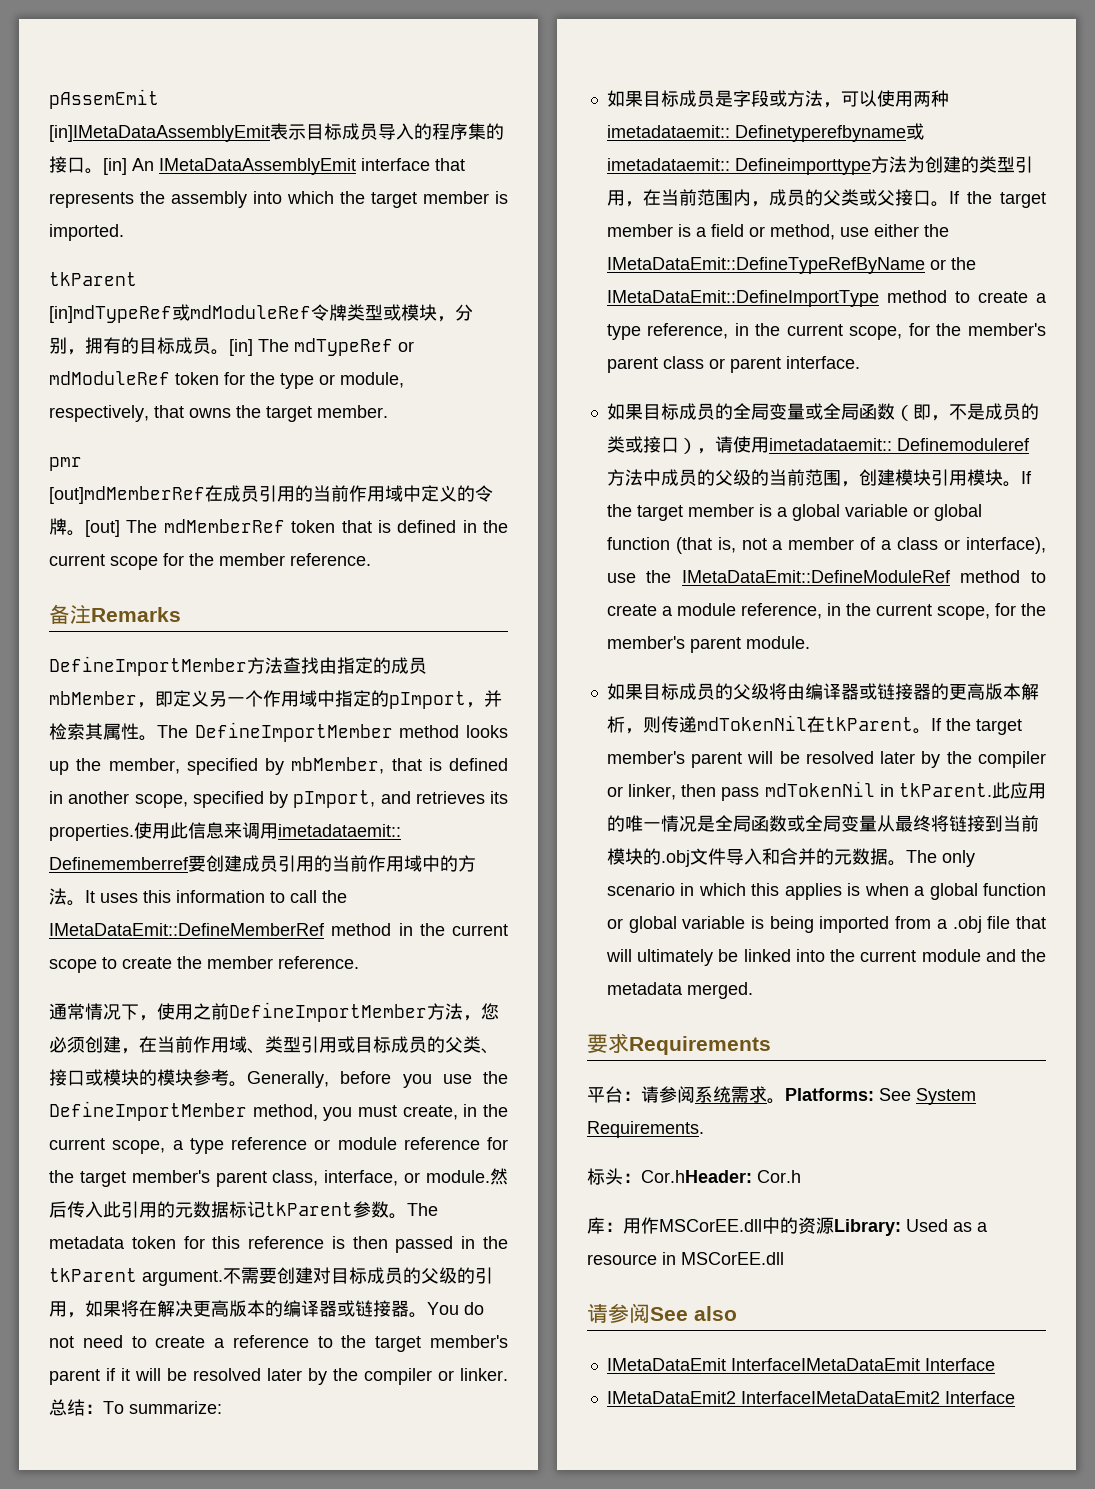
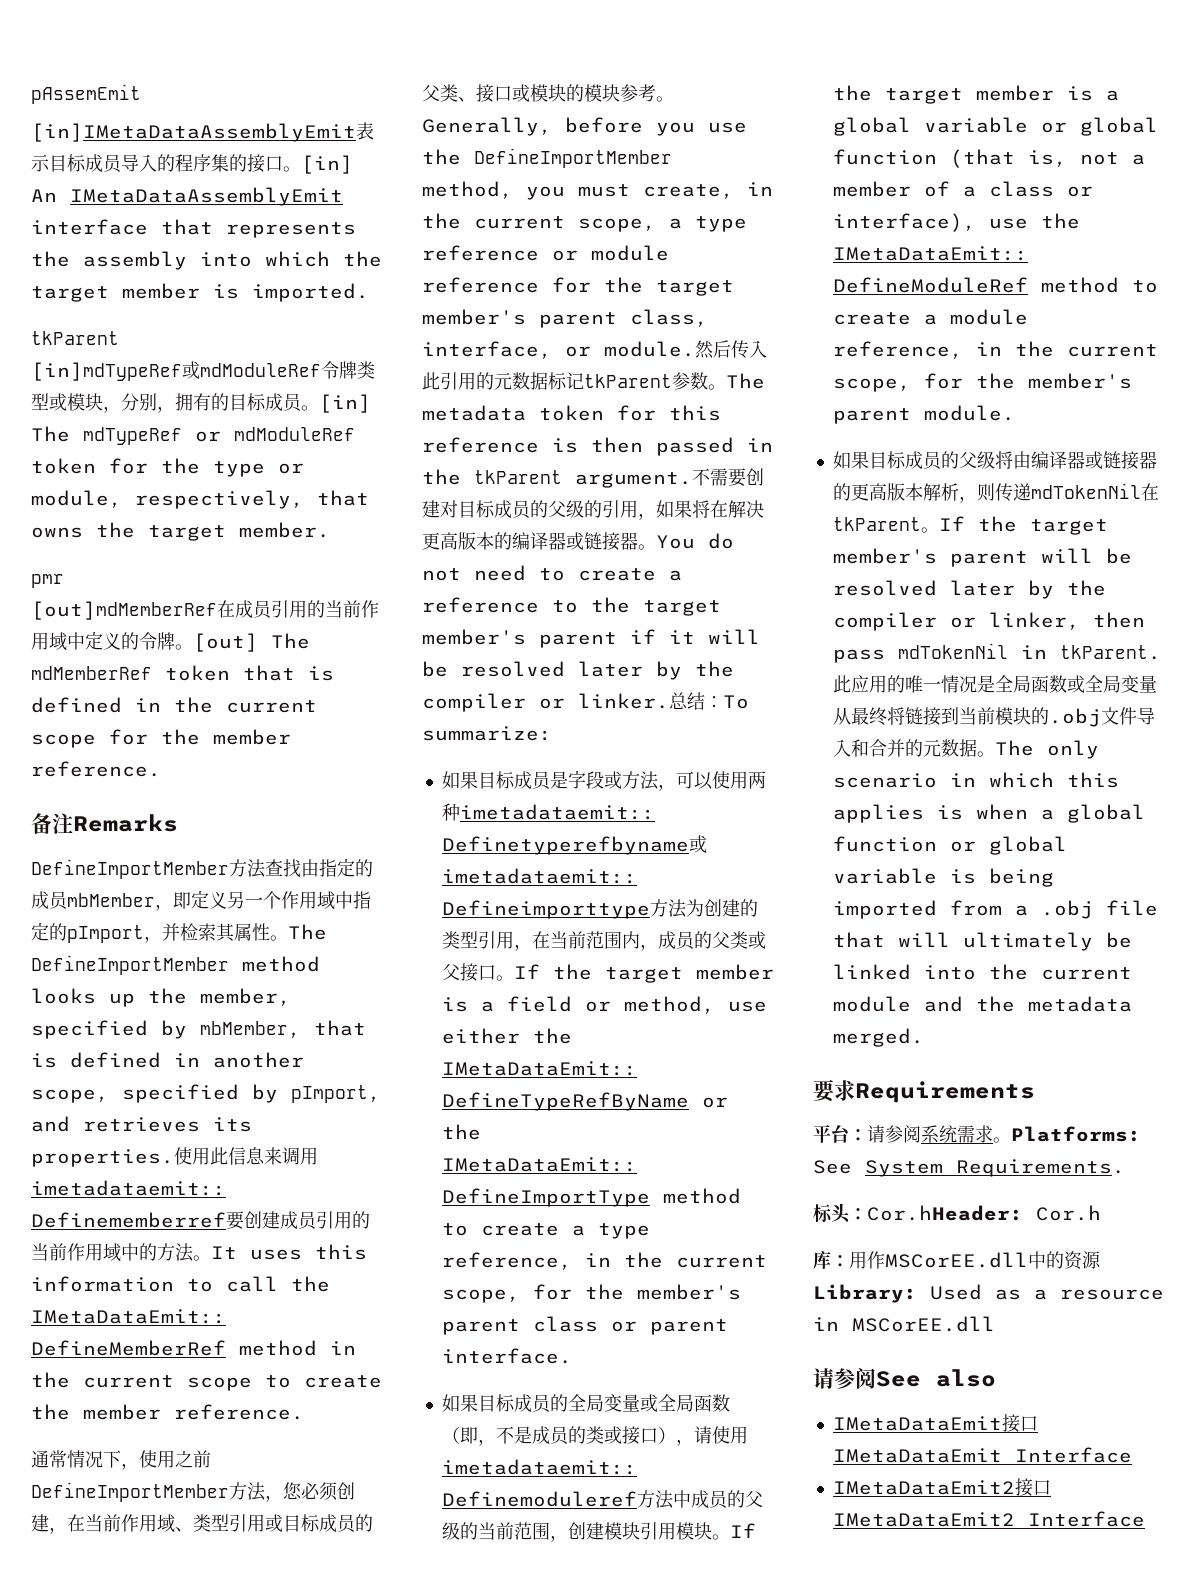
- IMetaDataEmit InterfaceIMetaDataEmit Interface
+ IMetaDataEmit接口IMetaDataEmit Interface
- IMetaDataEmit2 InterfaceIMetaDataEmit2 Interface
+ IMetaDataEmit2接口IMetaDataEmit2 Interface

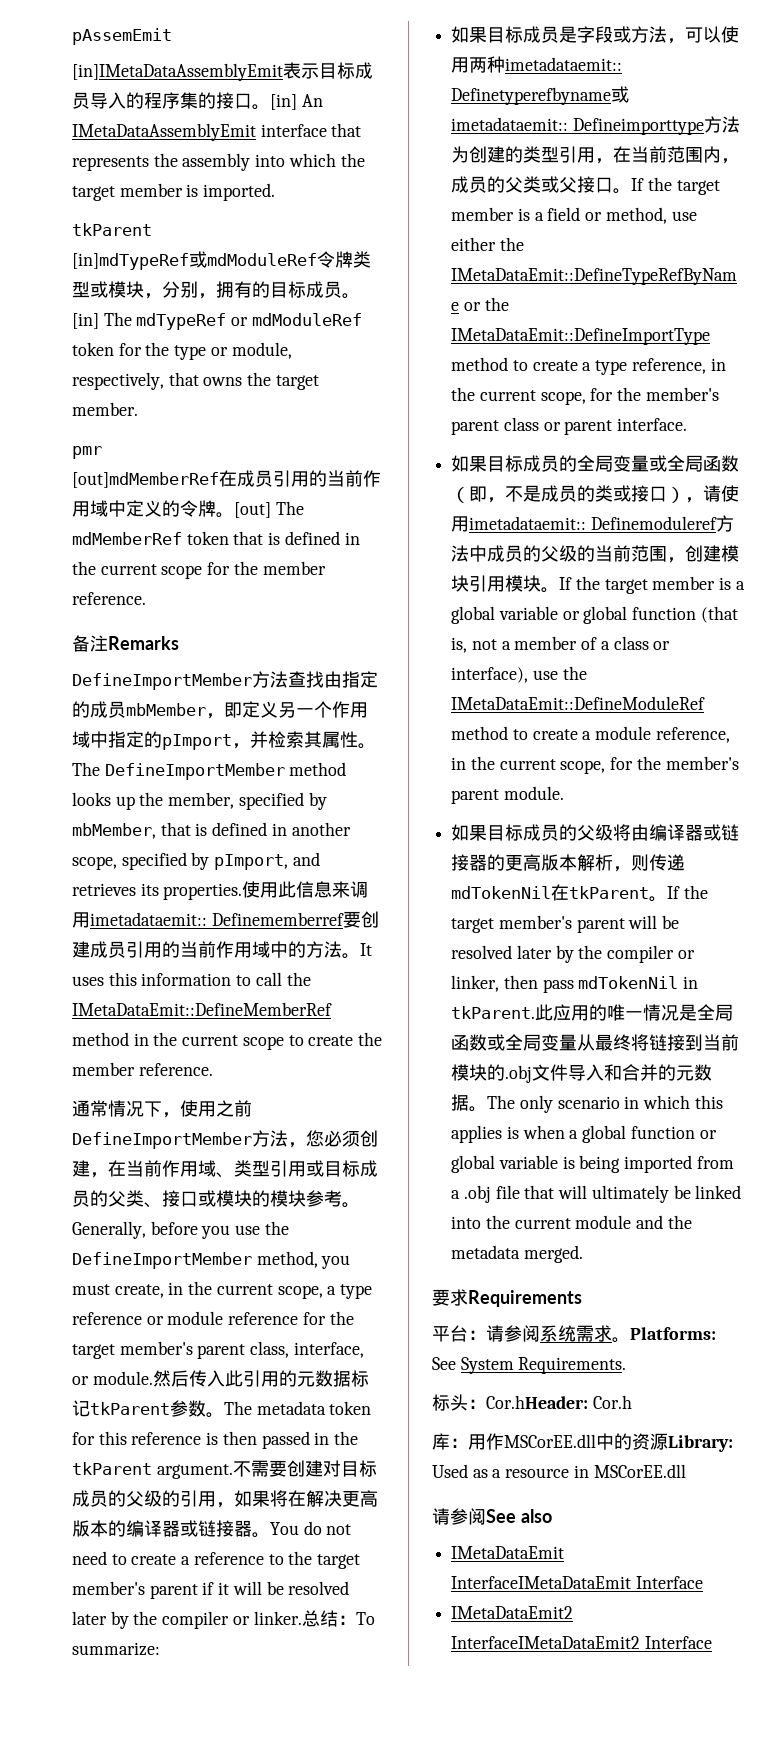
- IMetaDataEmit接口IMetaDataEmit Interface
+ IMetaDataEmit InterfaceIMetaDataEmit Interface
- IMetaDataEmit2接口IMetaDataEmit2 Interface
+ IMetaDataEmit2 InterfaceIMetaDataEmit2 Interface

